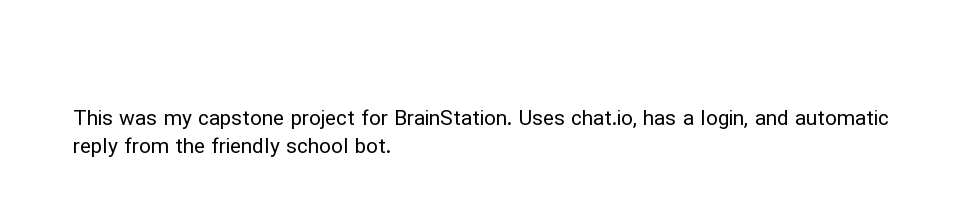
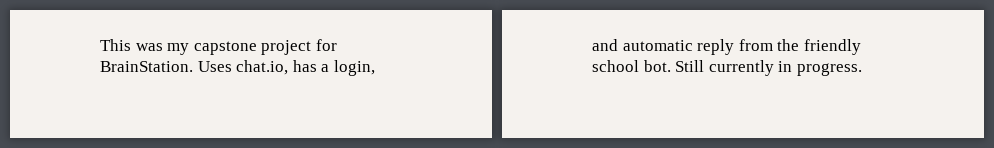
+ Still currently in progress.

